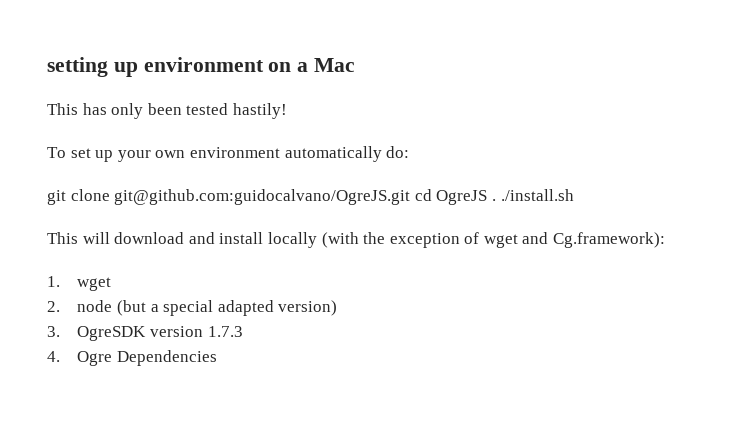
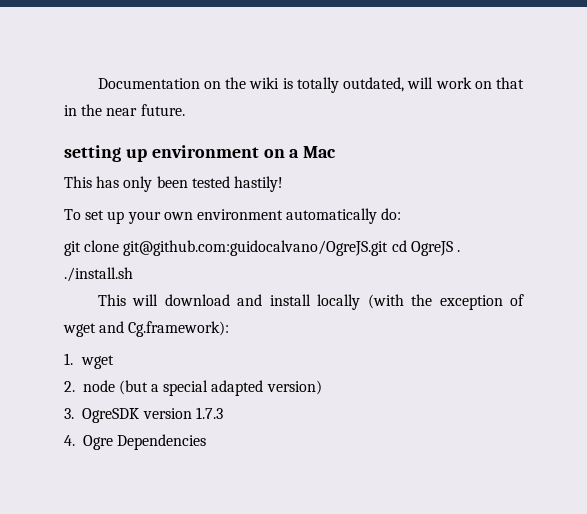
+ Documentation on the wiki is totally outdated, will work on that in the near future.

